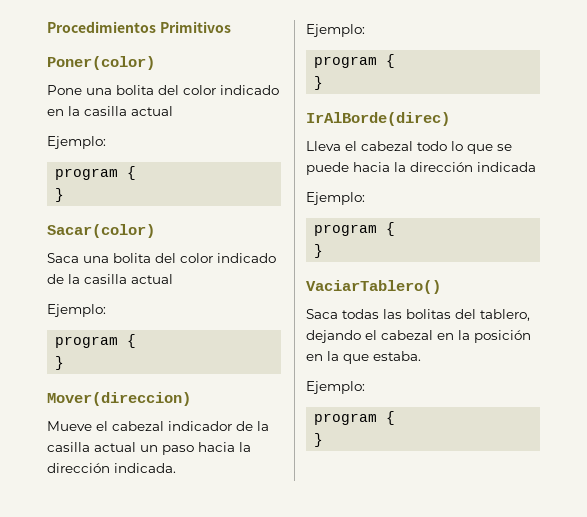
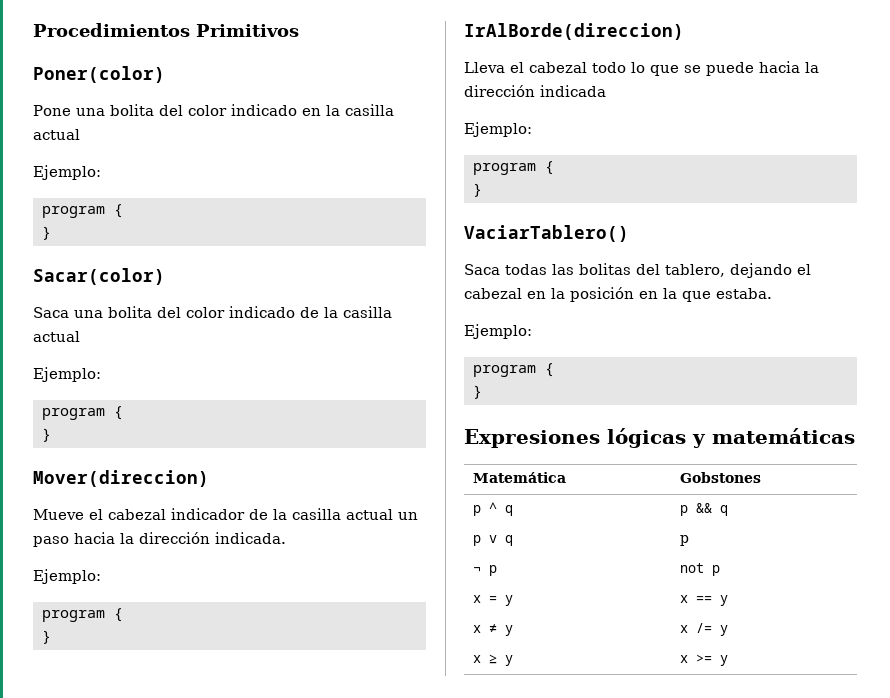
- IrAlBorde(direc)
+ IrAlBorde(direccion)
+ Expresiones lógicas y matemáticas
+ Matemática | Gobstones
+ p ^ q | p && q
+ p v q | p
+ ¬ p | not p
+ x = y | x == y
+ x ≠ y | x /= y
+ x ≥ y | x >= y

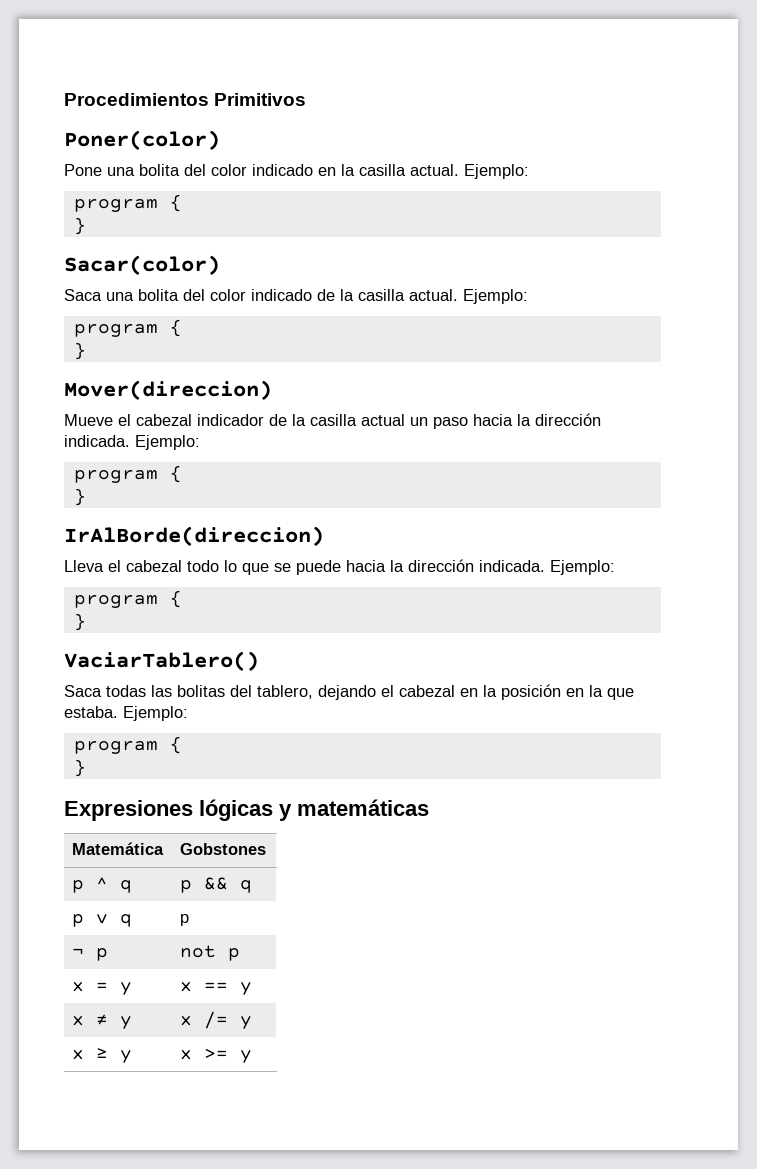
- Pone una bolita del color indicado en la casilla actual
- Ejemplo:
+ Pone una bolita del color indicado en la casilla actual. Ejemplo:
- Saca una bolita del color indicado de la casilla actual
- Ejemplo:
+ Saca una bolita del color indicado de la casilla actual. Ejemplo:
- Mueve el cabezal indicador de la casilla actual un paso hacia la dirección indicada.
- Ejemplo:
+ Mueve el cabezal indicador de la casilla actual un paso hacia la dirección indicada. Ejemplo:
- Lleva el cabezal todo lo que se puede hacia la dirección indicada
- Ejemplo:
+ Lleva el cabezal todo lo que se puede hacia la dirección indicada. Ejemplo:
- Saca todas las bolitas del tablero, dejando el cabezal en la posición en la que estaba.
- Ejemplo:
+ Saca todas las bolitas del tablero, dejando el cabezal en la posición en la que estaba. Ejemplo:

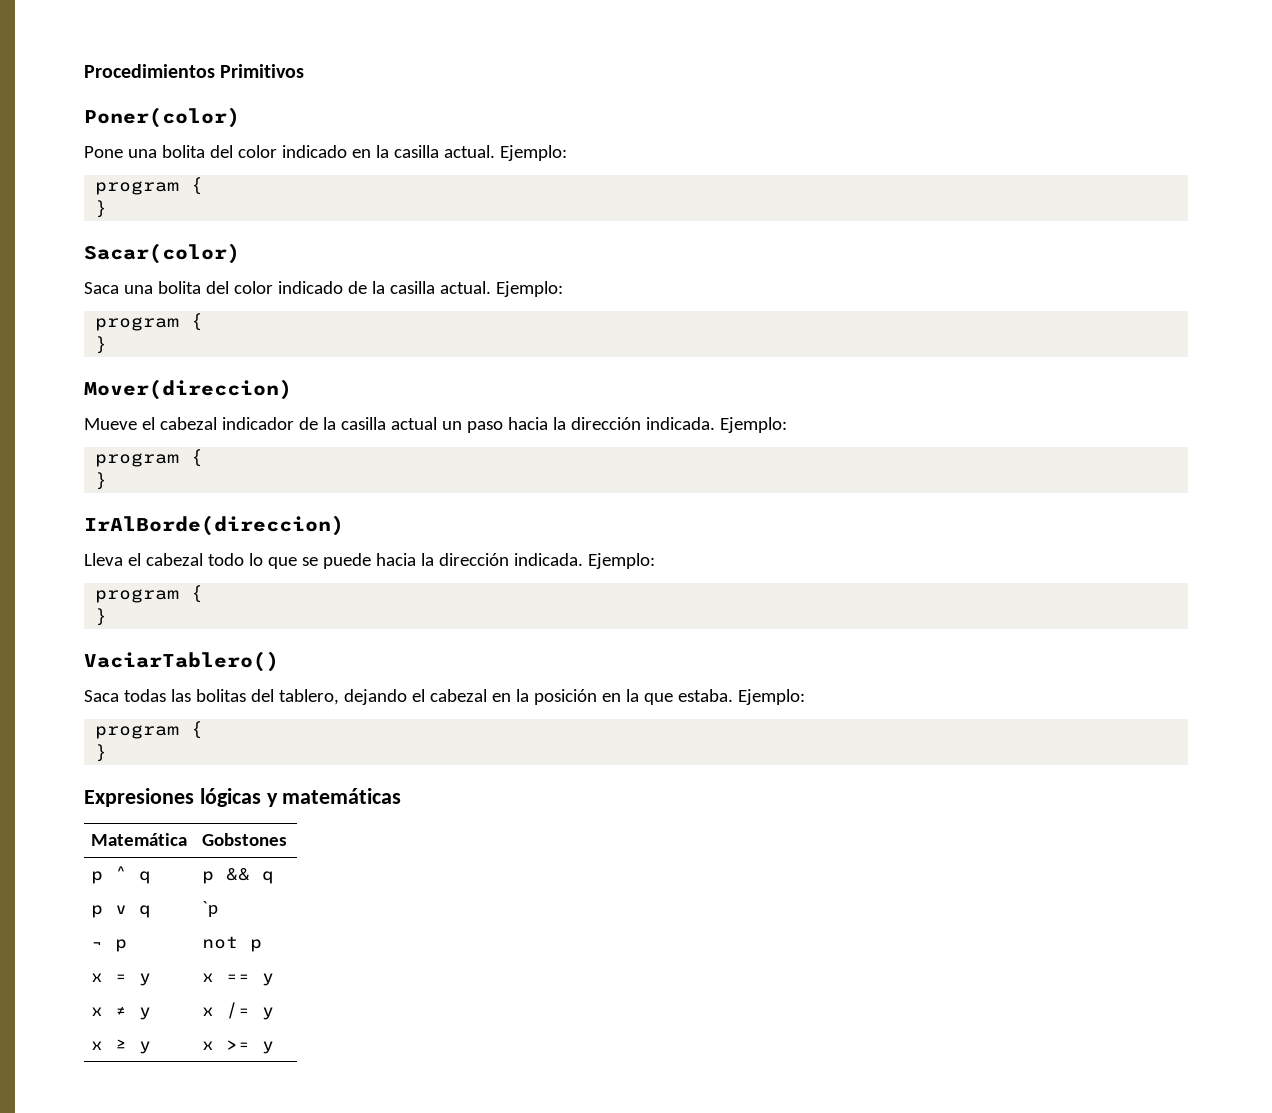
- p v q | p
+ p v q | `p

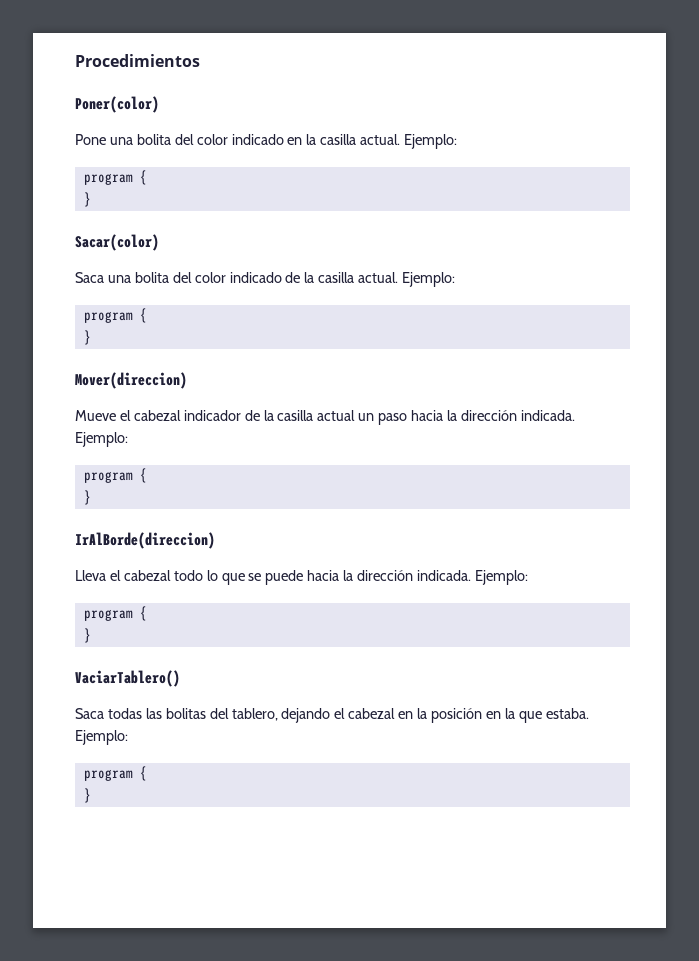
- Procedimientos Primitivos
+ Procedimientos
- Expresiones lógicas y matemáticas
- Matemática | Gobstones
- p ^ q | p && q
- p v q | `p
- ¬ p | not p
- x = y | x == y
- x ≠ y | x /= y
- x ≥ y | x >= y

